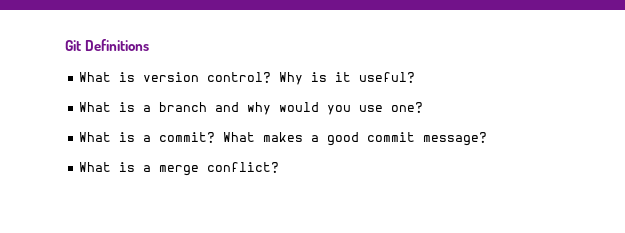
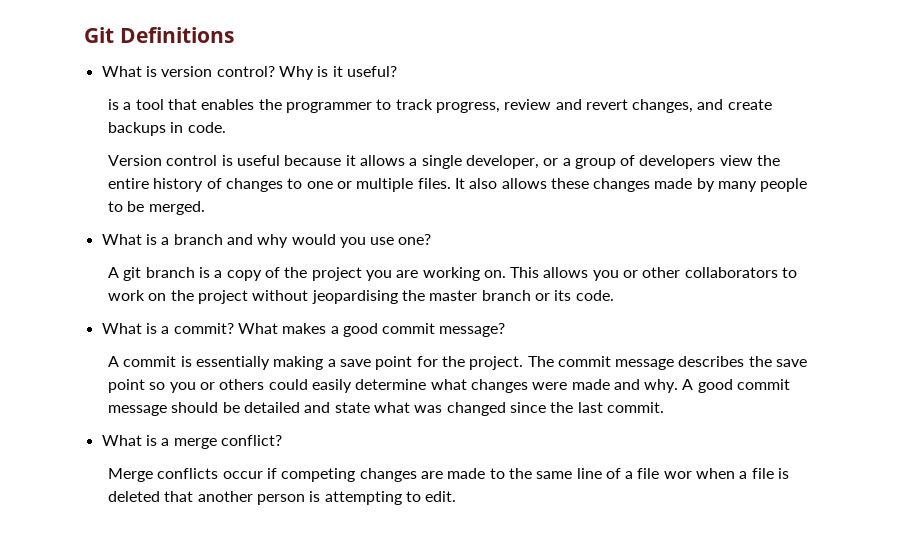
+ is a tool that enables the programmer to track progress, review and revert changes, and create backups in code.
+ Version control is useful because it allows a single developer, or a group of developers view the entire history of changes to one or multiple files. It also allows these changes made by many people to be merged.
+ A git branch is a copy of the project you are working on. This allows you or other collaborators to work on the project without jeopardising the master branch or its code.
+ A commit is essentially making a save point for the project. The commit message describes the save point so you or others could easily determine what changes were made and why. A good commit message should be detailed and state what was changed since the last commit.
+ Merge conflicts occur if competing changes are made to the same line of a file wor when a file is deleted that another person is attempting to edit.

